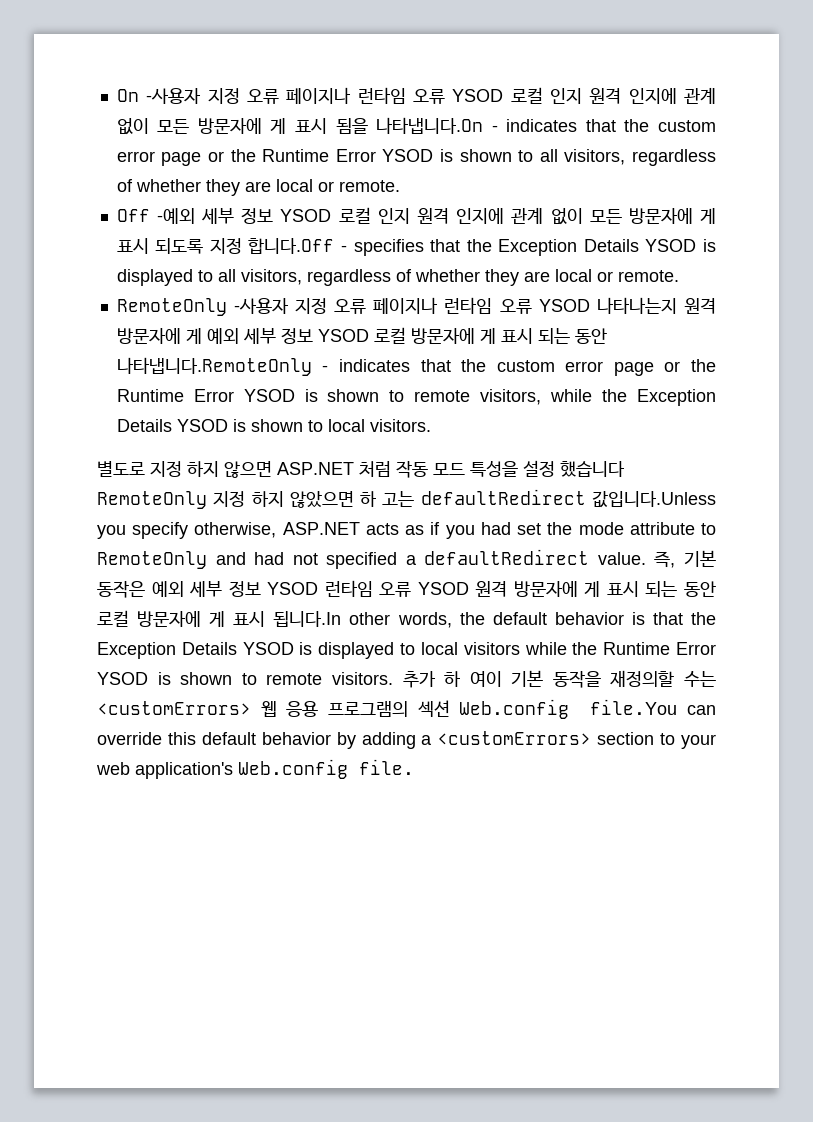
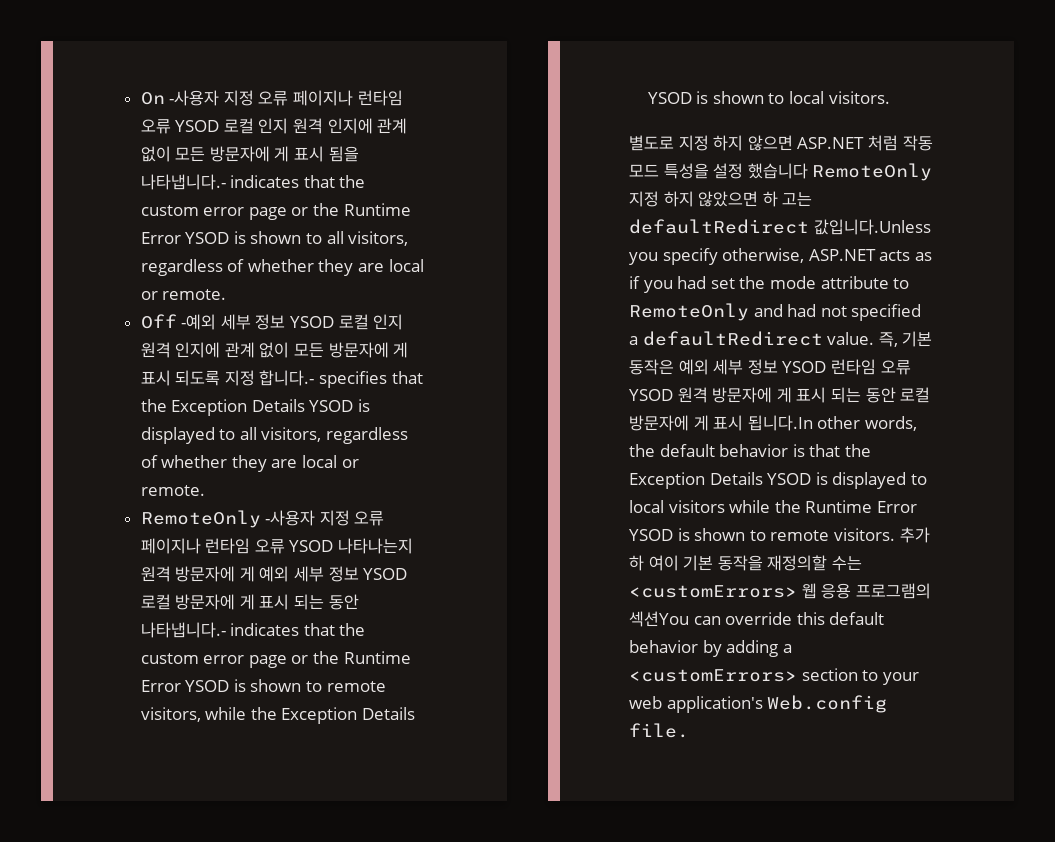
- On -사용자 지정 오류 페이지나 런타임 오류 YSOD 로컬 인지 원격 인지에 관계 없이 모든 방문자에 게 표시 됨을 나타냅니다.On - indicates that the custom error page or the Runtime Error YSOD is shown to all visitors, regardless of whether they are local or remote.
+ On -사용자 지정 오류 페이지나 런타임 오류 YSOD 로컬 인지 원격 인지에 관계 없이 모든 방문자에 게 표시 됨을 나타냅니다.- indicates that the custom error page or the Runtime Error YSOD is shown to all visitors, regardless of whether they are local or remote.
- Off -예외 세부 정보 YSOD 로컬 인지 원격 인지에 관계 없이 모든 방문자에 게 표시 되도록 지정 합니다.Off - specifies that the Exception Details YSOD is displayed to all visitors, regardless of whether they are local or remote.
+ Off -예외 세부 정보 YSOD 로컬 인지 원격 인지에 관계 없이 모든 방문자에 게 표시 되도록 지정 합니다.- specifies that the Exception Details YSOD is displayed to all visitors, regardless of whether they are local or remote.
- RemoteOnly -사용자 지정 오류 페이지나 런타임 오류 YSOD 나타나는지 원격 방문자에 게 예외 세부 정보 YSOD 로컬 방문자에 게 표시 되는 동안 나타냅니다.RemoteOnly - indicates that the custom error page or the Runtime Error YSOD is shown to remote visitors, while the Exception Details YSOD is shown to local visitors.
+ RemoteOnly -사용자 지정 오류 페이지나 런타임 오류 YSOD 나타나는지 원격 방문자에 게 예외 세부 정보 YSOD 로컬 방문자에 게 표시 되는 동안 나타냅니다.- indicates that the custom error page or the Runtime Error YSOD is shown to remote visitors, while the Exception Details YSOD is shown to local visitors.
- 추가 하 여이 기본 동작을 재정의할 수는 <customErrors> 웹 응용 프로그램의 섹션 Web.config file.You can override this default behavior by adding a <customErrors> section to your web application's Web.config file.
+ 추가 하 여이 기본 동작을 재정의할 수는 <customErrors> 웹 응용 프로그램의 섹션You can override this default behavior by adding a <customErrors> section to your web application's Web.config file.

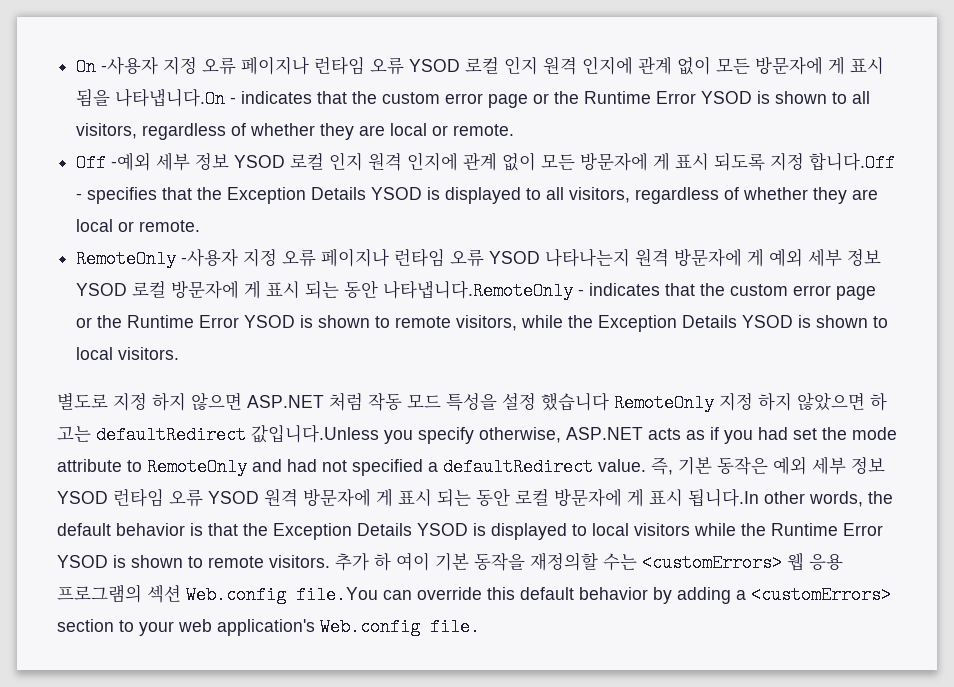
- On -사용자 지정 오류 페이지나 런타임 오류 YSOD 로컬 인지 원격 인지에 관계 없이 모든 방문자에 게 표시 됨을 나타냅니다.- indicates that the custom error page or the Runtime Error YSOD is shown to all visitors, regardless of whether they are local or remote.
+ On -사용자 지정 오류 페이지나 런타임 오류 YSOD 로컬 인지 원격 인지에 관계 없이 모든 방문자에 게 표시 됨을 나타냅니다.On - indicates that the custom error page or the Runtime Error YSOD is shown to all visitors, regardless of whether they are local or remote.
- Off -예외 세부 정보 YSOD 로컬 인지 원격 인지에 관계 없이 모든 방문자에 게 표시 되도록 지정 합니다.- specifies that the Exception Details YSOD is displayed to all visitors, regardless of whether they are local or remote.
+ Off -예외 세부 정보 YSOD 로컬 인지 원격 인지에 관계 없이 모든 방문자에 게 표시 되도록 지정 합니다.Off - specifies that the Exception Details YSOD is displayed to all visitors, regardless of whether they are local or remote.
- RemoteOnly -사용자 지정 오류 페이지나 런타임 오류 YSOD 나타나는지 원격 방문자에 게 예외 세부 정보 YSOD 로컬 방문자에 게 표시 되는 동안 나타냅니다.- indicates that the custom error page or the Runtime Error YSOD is shown to remote visitors, while the Exception Details YSOD is shown to local visitors.
+ RemoteOnly -사용자 지정 오류 페이지나 런타임 오류 YSOD 나타나는지 원격 방문자에 게 예외 세부 정보 YSOD 로컬 방문자에 게 표시 되는 동안 나타냅니다.RemoteOnly - indicates that the custom error page or the Runtime Error YSOD is shown to remote visitors, while the Exception Details YSOD is shown to local visitors.
- 추가 하 여이 기본 동작을 재정의할 수는 <customErrors> 웹 응용 프로그램의 섹션You can override this default behavior by adding a <customErrors> section to your web application's Web.config file.
+ 추가 하 여이 기본 동작을 재정의할 수는 <customErrors> 웹 응용 프로그램의 섹션 Web.config file.You can override this default behavior by adding a <customErrors> section to your web application's Web.config file.

